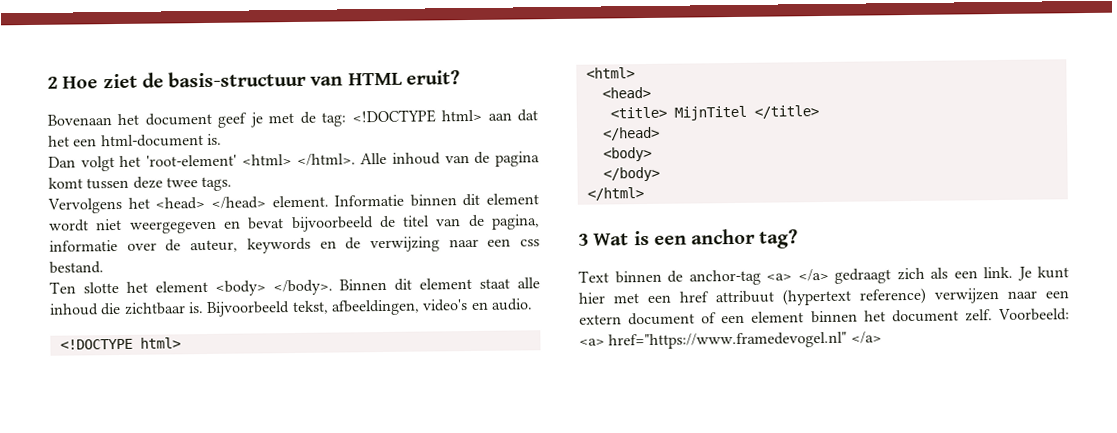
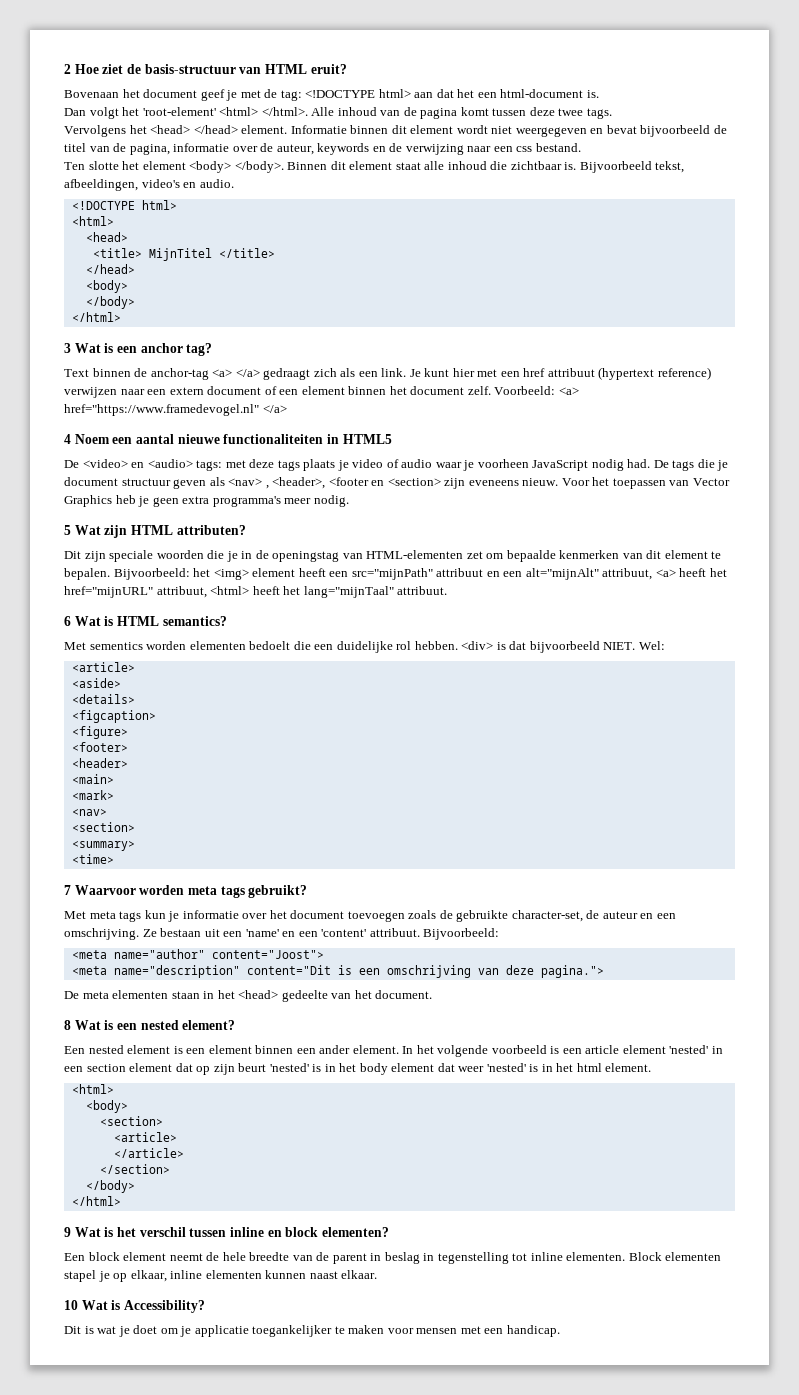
+ 4 Noem een aantal nieuwe functionaliteiten in HTML5
+ De <video> en <audio> tags: met deze tags plaats je video of audio waar je voorheen JavaScript nodig had. De tags die je document structuur geven als <nav> , <header>, <footer en <section> zijn eveneens nieuw. Voor het toepassen van Vector Graphics heb je geen extra programma's meer nodig.
+ 5 Wat zijn HTML attributen?
+ Dit zijn speciale woorden die je in de openingstag van HTML-elementen zet om bepaalde kenmerken van dit element te bepalen. Bijvoorbeeld: het <img> element heeft een src="mijnPath" attribuut en een alt="mijnAlt" attribuut, <a> heeft het href="mijnURL" attribuut, <html> heeft het lang="mijnTaal" attribuut.
+ 6 Wat is HTML semantics?
+ Met sementics worden elementen bedoelt die een duidelijke rol hebben. <div> is dat bijvoorbeeld NIET. Wel:
+ <article>
+ <aside>
+ <details>
+ <figcaption>
+ <figure>
+ <footer>
+ <header>
+ <main>
+ <mark>
+ <nav>
+ <section>
+ <summary>
+ <time>
+ 7 Waarvoor worden meta tags gebruikt?
+ Met meta tags kun je informatie over het document toevoegen zoals de gebruikte character-set, de auteur en een omschrijving. Ze bestaan uit een 'name' en een 'content' attribuut. Bijvoorbeeld:
+ <meta name="author" content="Joost">
+ <meta name="description" content="Dit is een omschrijving van deze pagina.">
+ De meta elementen staan in het <head> gedeelte van het document.
+ 8 Wat is een nested element?
+ Een nested element is een element binnen een ander element. In het volgende voorbeeld is een article element 'nested' in een section element dat op zijn beurt 'nested' is in het body element dat weer 'nested' is in het html element.
+ <html>
+ <body>
+ <section>
+ <article>
+ </article>
+ </section>
+ </body>
+ </html>
+ 9 Wat is het verschil tussen inline en block elementen?
+ Een block element neemt de hele breedte van de parent in beslag in tegenstelling tot inline elementen. Block elementen stapel je op elkaar, inline elementen kunnen naast elkaar.
+ 10 Wat is Accessibility?
+ Dit is wat je doet om je applicatie toegankelijker te maken voor mensen met een handicap.

